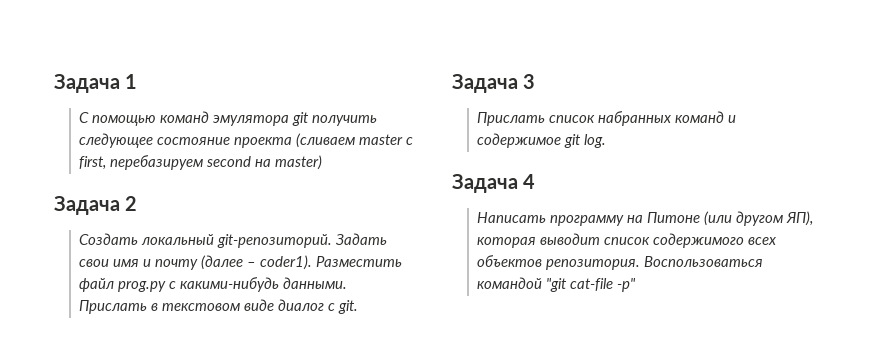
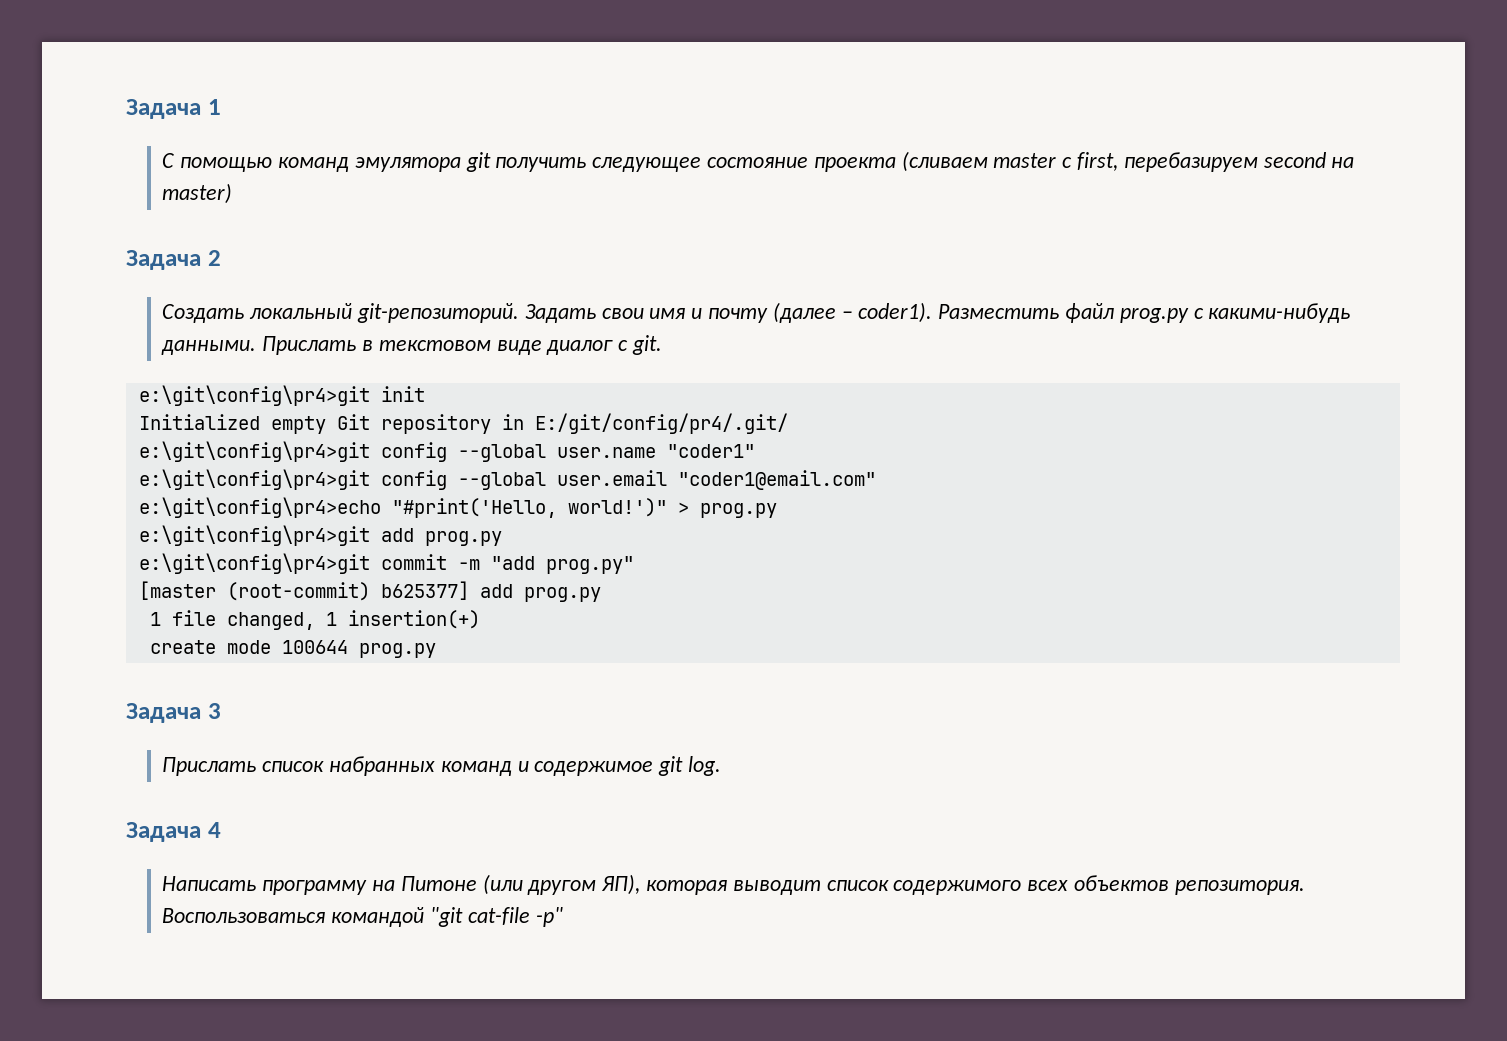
+ e:\git\config\pr4>git init
+ Initialized empty Git repository in E:/git/config/pr4/.git/
+ e:\git\config\pr4>git config --global user.name "coder1"
+ e:\git\config\pr4>git config --global user.email "coder1@email.com"
+ e:\git\config\pr4>echo "#print('Hello, world!')" > prog.py
+ e:\git\config\pr4>git add prog.py
+ e:\git\config\pr4>git commit -m "add prog.py"
+ [master (root-commit) b625377] add prog.py
+ 1 file changed, 1 insertion(+)
+ create mode 100644 prog.py

